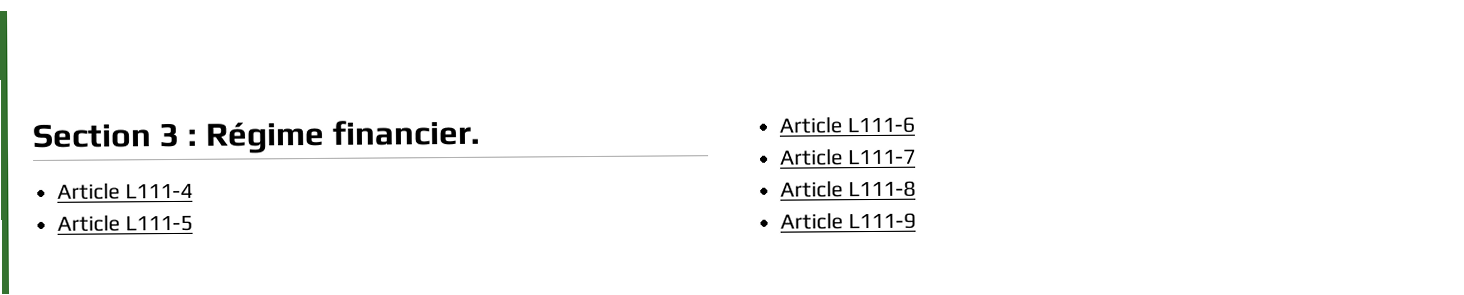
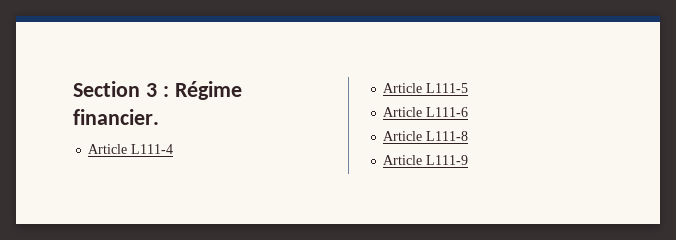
- Article L111-7

